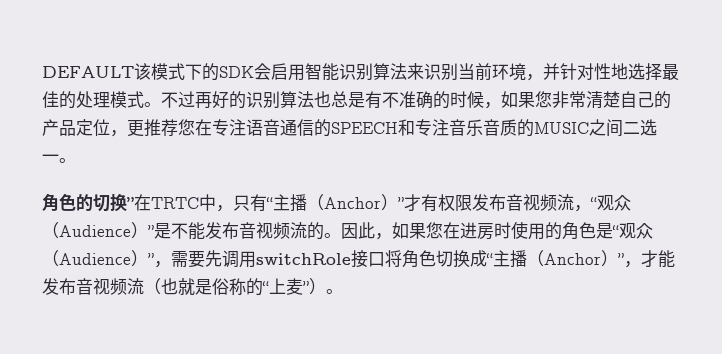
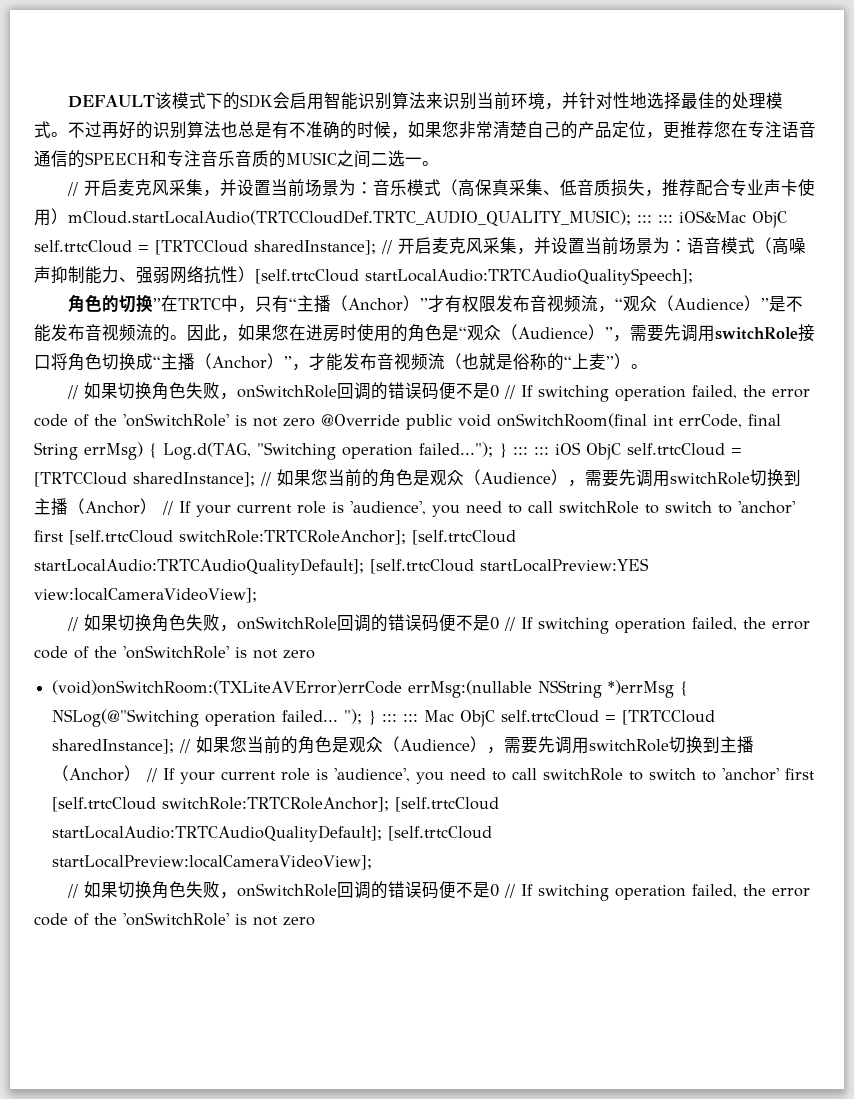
+ // 开启麦克风采集，并设置当前场景为：音乐模式（高保真采集、低音质损失，推荐配合专业声卡使用）mCloud.startLocalAudio(TRTCCloudDef.TRTC_AUDIO_QUALITY_MUSIC); ::: ::: iOS&Mac ObjC self.trtcCloud = [TRTCCloud sharedInstance]; // 开启麦克风采集，并设置当前场景为：语音模式（高噪声抑制能力、强弱网络抗性）[self.trtcCloud startLocalAudio:TRTCAudioQualitySpeech];
+ // 如果切换角色失败，onSwitchRole回调的错误码便不是0 // If switching operation failed, the error code of the 'onSwitchRole' is not zero @Override public void onSwitchRoom(final int errCode, final String errMsg) { Log.d(TAG, "Switching operation failed..."); } ::: ::: iOS ObjC self.trtcCloud = [TRTCCloud sharedInstance]; // 如果您当前的角色是观众（Audience），需要先调用switchRole切换到主播（Anchor） // If your current role is 'audience', you need to call switchRole to switch to 'anchor' first [self.trtcCloud switchRole:TRTCRoleAnchor]; [self.trtcCloud startLocalAudio:TRTCAudioQualityDefault]; [self.trtcCloud startLocalPreview:YES view:localCameraVideoView];
+ // 如果切换角色失败，onSwitchRole回调的错误码便不是0 // If switching operation failed, the error code of the 'onSwitchRole' is not zero
+ (void)onSwitchRoom:(TXLiteAVError)errCode errMsg:(nullable NSString *)errMsg { NSLog(@"Switching operation failed... "); } ::: ::: Mac ObjC self.trtcCloud = [TRTCCloud sharedInstance]; // 如果您当前的角色是观众（Audience），需要先调用switchRole切换到主播（Anchor） // If your current role is 'audience', you need to call switchRole to switch to 'anchor' first [self.trtcCloud switchRole:TRTCRoleAnchor]; [self.trtcCloud startLocalAudio:TRTCAudioQualityDefault]; [self.trtcCloud startLocalPreview:localCameraVideoView];
+ // 如果切换角色失败，onSwitchRole回调的错误码便不是0 // If switching operation failed, the error code of the 'onSwitchRole' is not zero

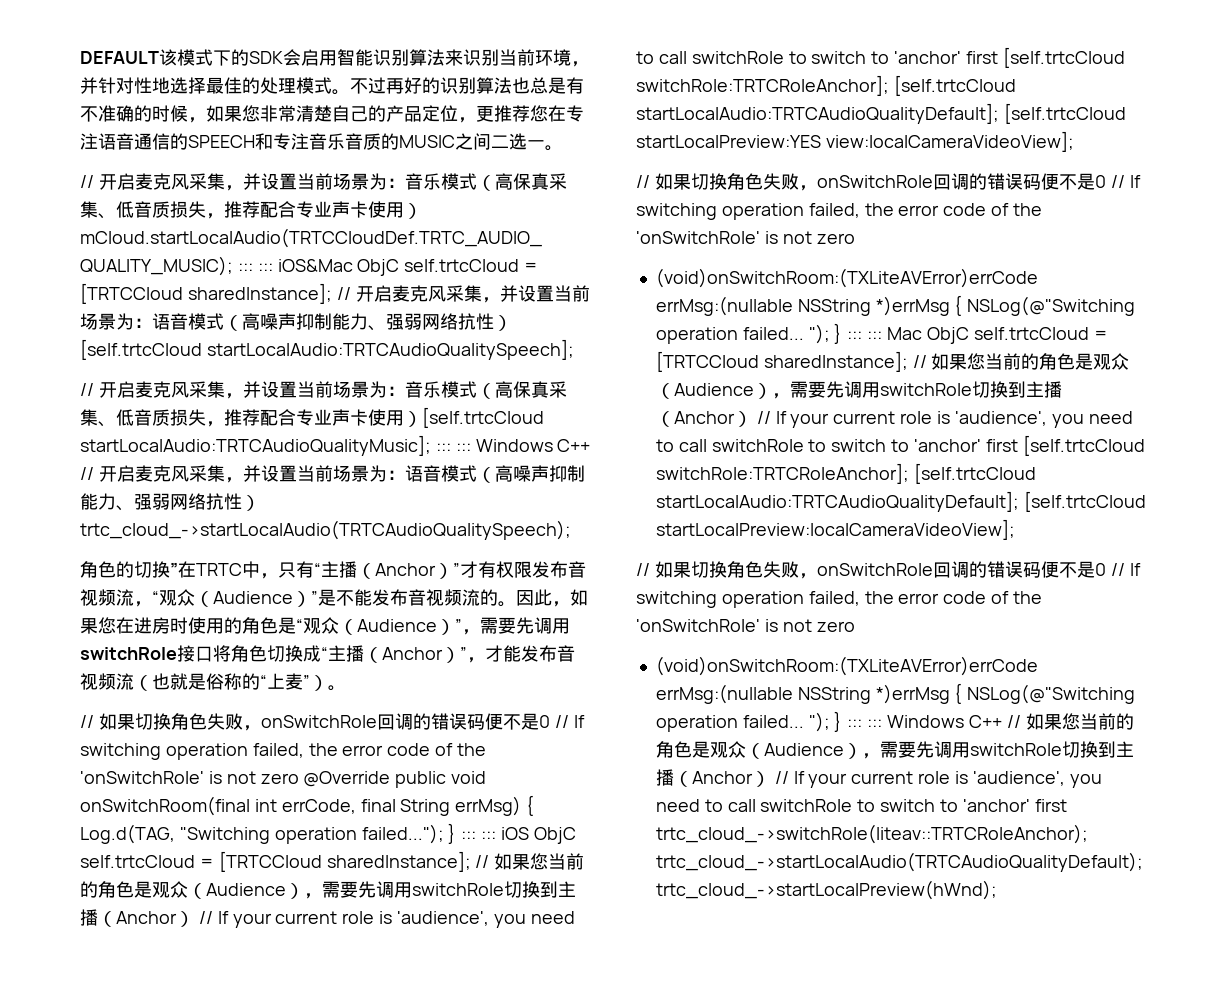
+ // 开启麦克风采集，并设置当前场景为：音乐模式（高保真采集、低音质损失，推荐配合专业声卡使用）[self.trtcCloud startLocalAudio:TRTCAudioQualityMusic]; ::: ::: Windows C++ // 开启麦克风采集，并设置当前场景为：语音模式（高噪声抑制能力、强弱网络抗性）trtc_cloud_->startLocalAudio(TRTCAudioQualitySpeech);
+ (void)onSwitchRoom:(TXLiteAVError)errCode errMsg:(nullable NSString *)errMsg { NSLog(@"Switching operation failed... "); } ::: ::: Windows C++ // 如果您当前的角色是观众（Audience），需要先调用switchRole切换到主播（Anchor） // If your current role is 'audience', you need to call switchRole to switch to 'anchor' first trtc_cloud_->switchRole(liteav::TRTCRoleAnchor); trtc_cloud_->startLocalAudio(TRTCAudioQualityDefault); trtc_cloud_->startLocalPreview(hWnd);

